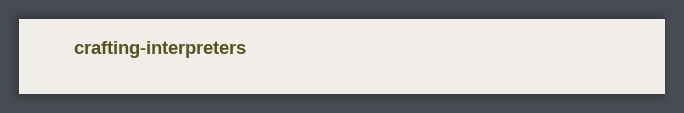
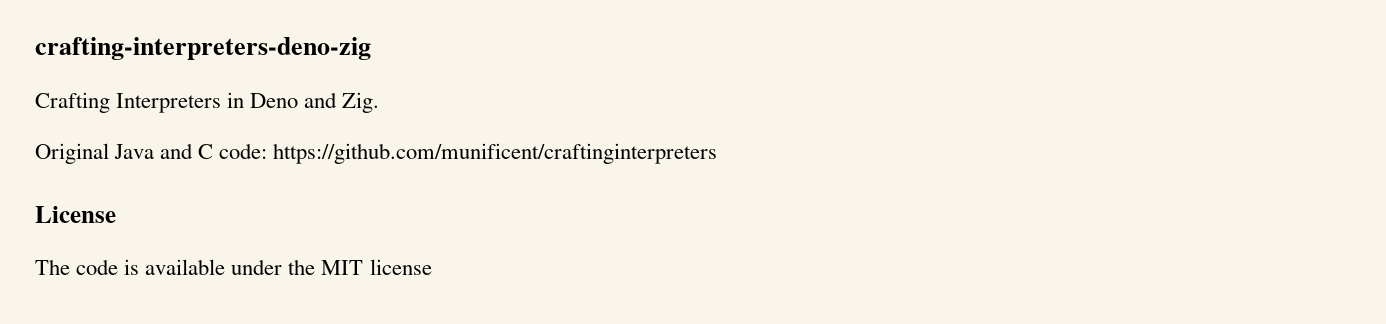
- crafting-interpreters
+ crafting-interpreters-deno-zig
+ Crafting Interpreters in Deno and Zig.
+ Original Java and C code: https://github.com/munificent/craftinginterpreters
+ License
+ The code is available under the MIT license

